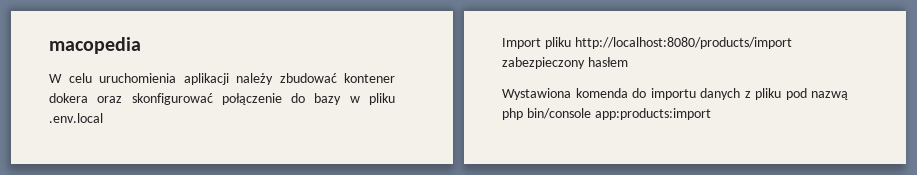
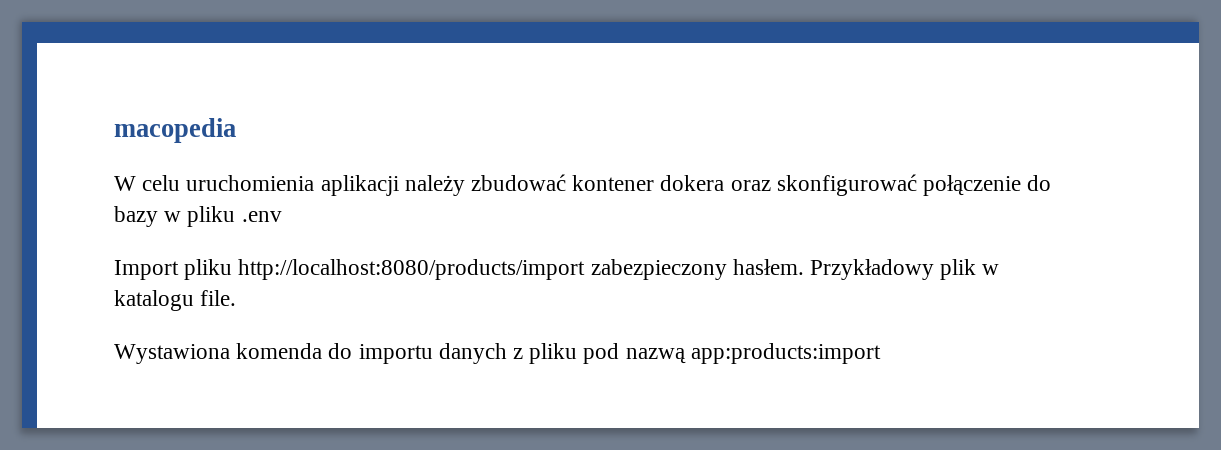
- W celu uruchomienia aplikacji należy zbudować kontener dokera oraz skonfigurować połączenie do bazy w pliku .env.local
+ W celu uruchomienia aplikacji należy zbudować kontener dokera oraz skonfigurować połączenie do bazy w pliku .env
- Import pliku http://localhost:8080/products/import zabezpieczony hasłem
+ Import pliku http://localhost:8080/products/import zabezpieczony hasłem. Przykładowy plik w katalogu file.
- Wystawiona komenda do importu danych z pliku pod nazwą php bin/console app:products:import
+ Wystawiona komenda do importu danych z pliku pod nazwą app:products:import

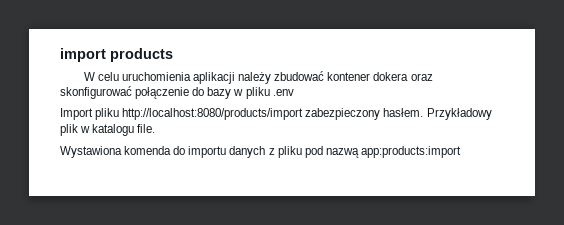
- macopedia
+ import products

